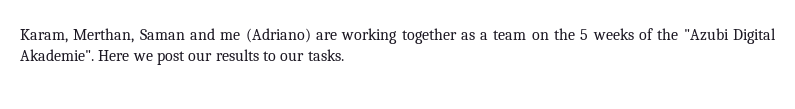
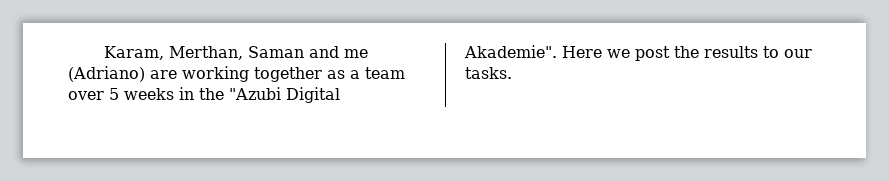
- Karam, Merthan, Saman and me (Adriano) are working together as a team on the 5 weeks of the "Azubi Digital Akademie".
+ Karam, Merthan, Saman and me (Adriano) are working together as a team over 5 weeks in the "Azubi Digital Akademie".
- Here we post our results to our tasks.
+ Here we post the results to our tasks.

